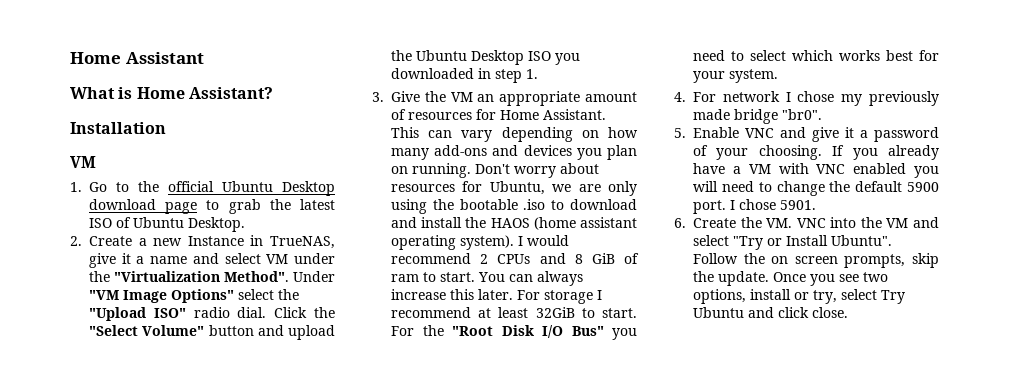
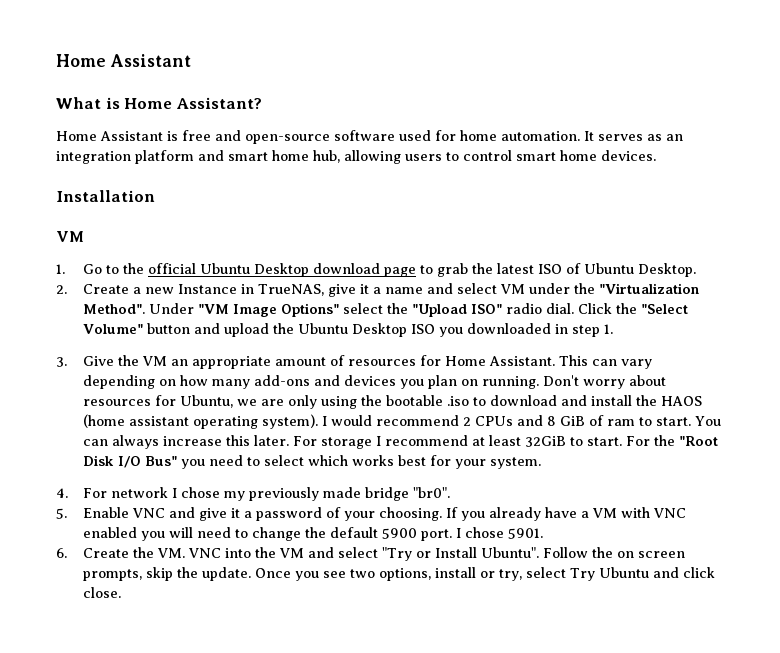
+ Home Assistant is free and open-source software used for home automation. It serves as an integration platform and smart home hub, allowing users to control smart home devices.

